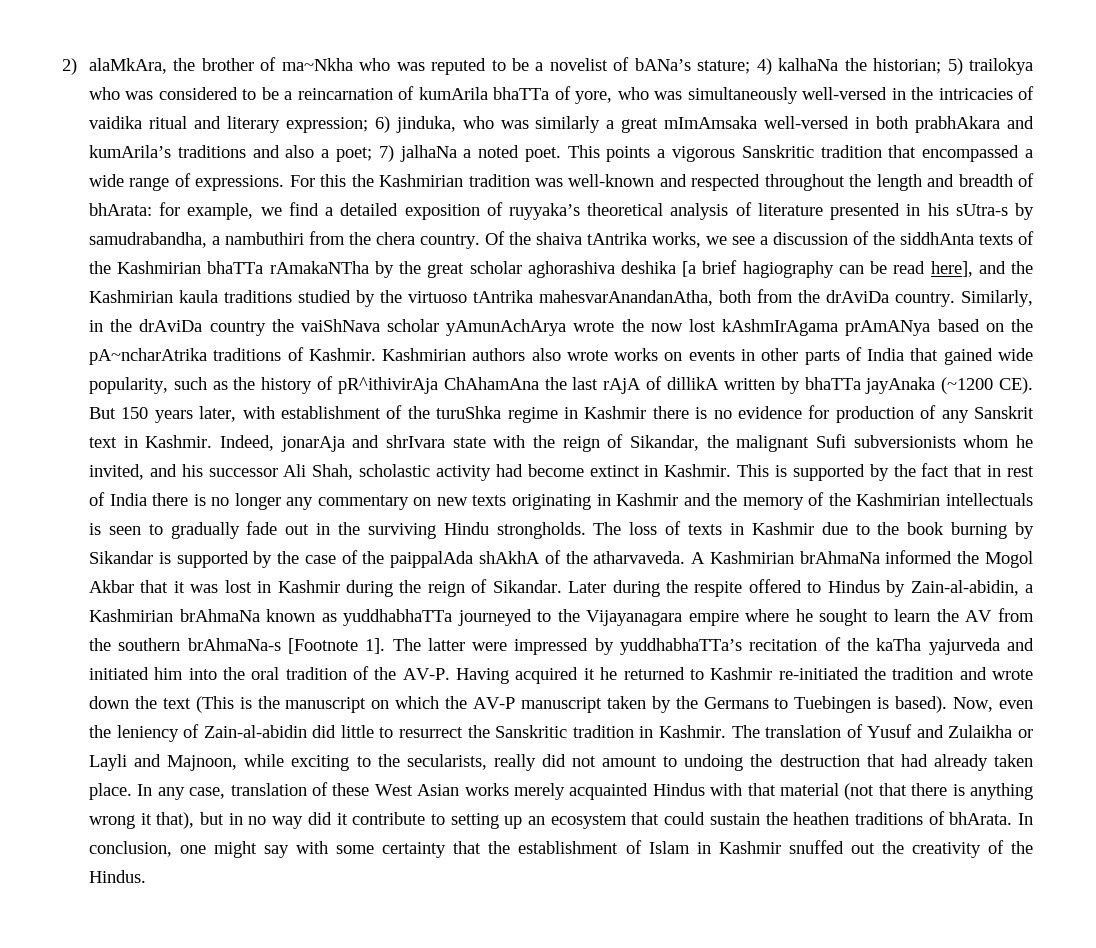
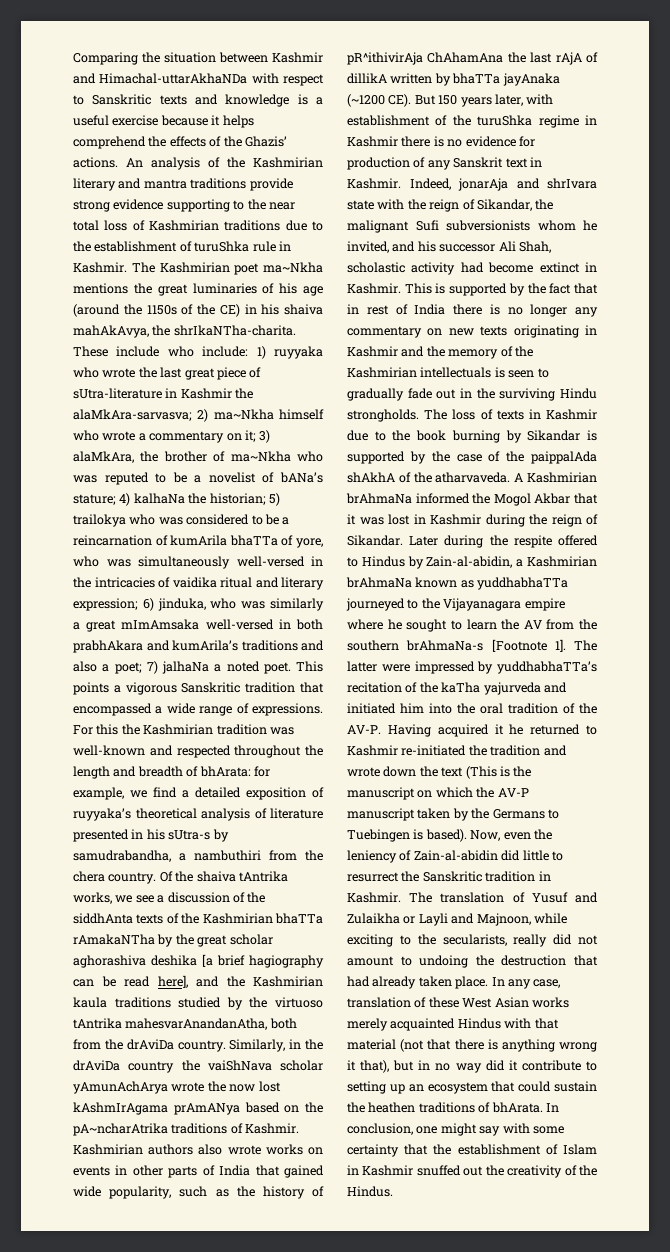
- 2) alaMkAra, the brother of ma~Nkha who was reputed to be a novelist of bANa’s stature;
+ Comparing the situation between Kashmir and Himachal-uttarAkhaNDa with respect to Sanskritic texts and knowledge is a useful exercise because it helps comprehend the effects of the Ghazis’ actions. An analysis of the Kashmirian literary and mantra traditions provide strong evidence supporting to the near total loss of Kashmirian traditions due to the establishment of turuShka rule in Kashmir. The Kashmirian poet ma~Nkha mentions the great luminaries of his age (around the 1150s of the CE) in his shaiva mahAkAvya, the shrIkaNTha-charita. These include who include: 1) ruyyaka who wrote the last great piece of sUtra-literature in Kashmir the alaMkAra-sarvasva; 2) ma~Nkha himself who wrote a commentary on it; 3) alaMkAra, the brother of ma~Nkha who was reputed to be a novelist of bANa’s stature;

